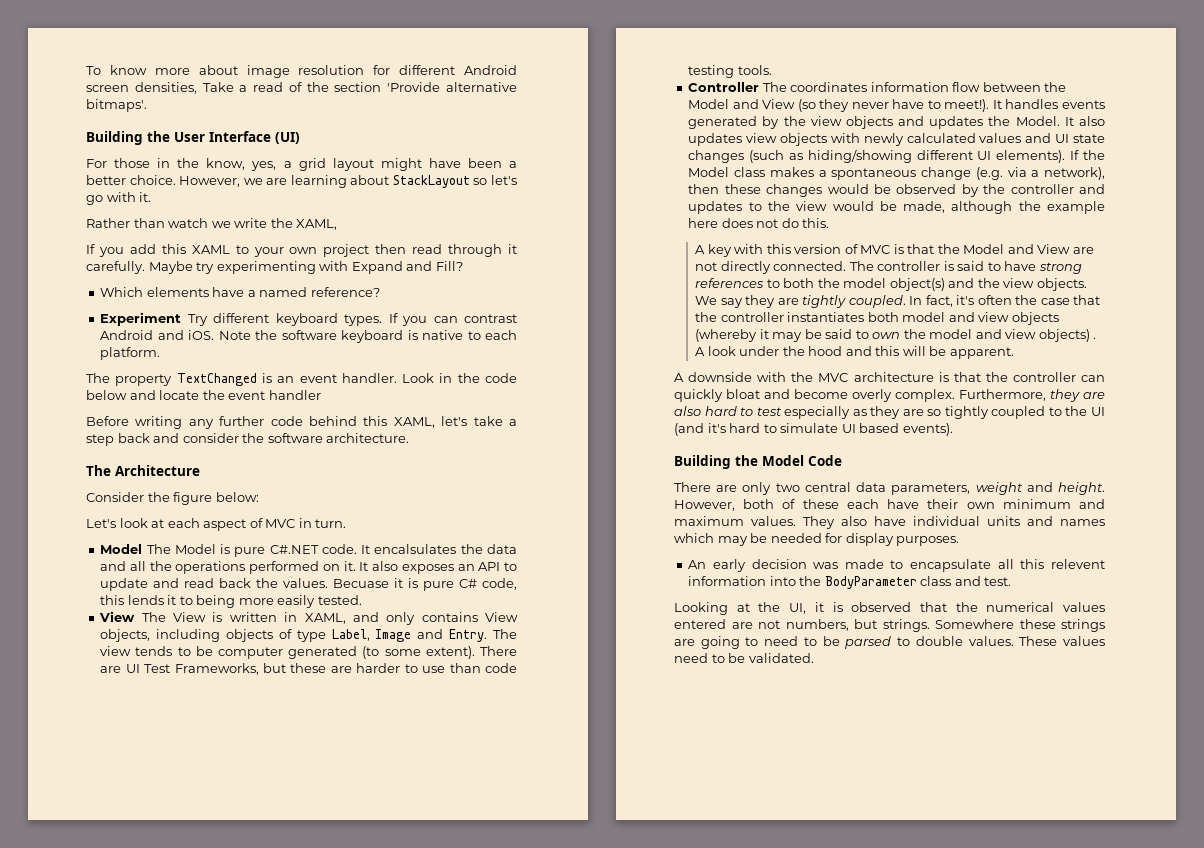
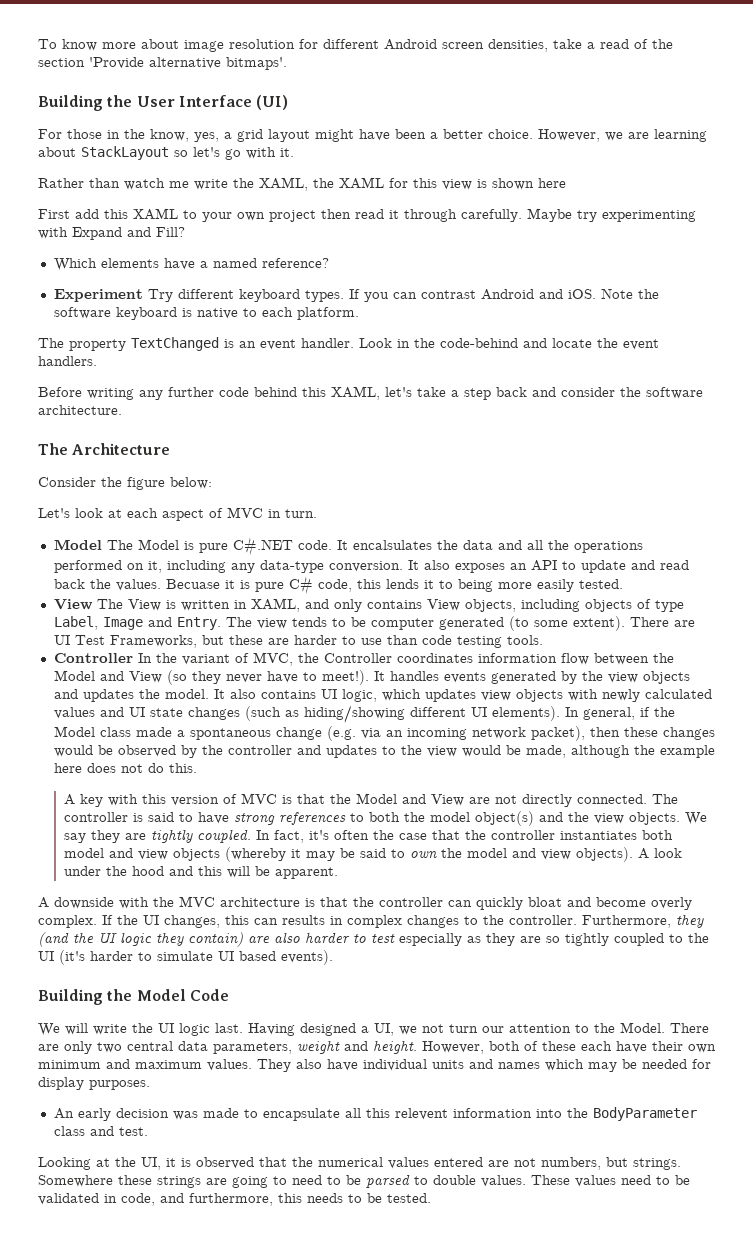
- To know more about image resolution for different Android screen densities, Take a read of the section 'Provide alternative bitmaps'.
+ To know more about image resolution for different Android screen densities, take a read of the section 'Provide alternative bitmaps'.
- Rather than watch we write the XAML,
- If you add this XAML to your own project then read through it carefully.
+ Rather than watch me write the XAML, the XAML for this view is shown here
+ First add this XAML to your own project then read it through carefully.
- Look in the code below and locate the event handler
+ Look in the code-behind and locate the event handlers.
- It encalsulates the data and all the operations performed on it.
+ It encalsulates the data and all the operations performed on it, including any data-type conversion.
- Controller The coordinates information flow between the Model and View (so they never have to meet!).
+ Controller In the variant of MVC, the Controller coordinates information flow between the Model and View (so they never have to meet!).
- It handles events generated by the view objects and updates the Model. It also updates view objects with newly calculated values and UI state changes (such as hiding/showing different UI elements).
+ It handles events generated by the view objects and updates the model. It also contains UI logic, which updates view objects with newly calculated values and UI state changes (such as hiding/showing different UI elements).
- If the Model class makes a spontaneous change (e.g. via a network), then these changes would be observed by the controller and updates to the view would be made, although the example here does not do this.
+ In general, if the Model class made a spontaneous change (e.g. via an incoming network packet), then these changes would be observed by the controller and updates to the view would be made, although the example here does not do this.
- In fact, it's often the case that the controller instantiates both model and view objects (whereby it may be said to own the model and view objects) .
+ In fact, it's often the case that the controller instantiates both model and view objects (whereby it may be said to own the model and view objects).
- Furthermore, they are also hard to test especially as they are so tightly coupled to the UI (and it's hard to simulate UI based events).
+ If the UI changes, this can results in complex changes to the controller. Furthermore, they (and the UI logic they contain) are also harder to test especially as they are so tightly coupled to the UI (it's harder to simulate UI based events).
+ We will write the UI logic last. Having designed a UI, we not turn our attention to the Model.
- These values need to be validated.
+ These values need to be validated in code, and furthermore, this needs to be tested.

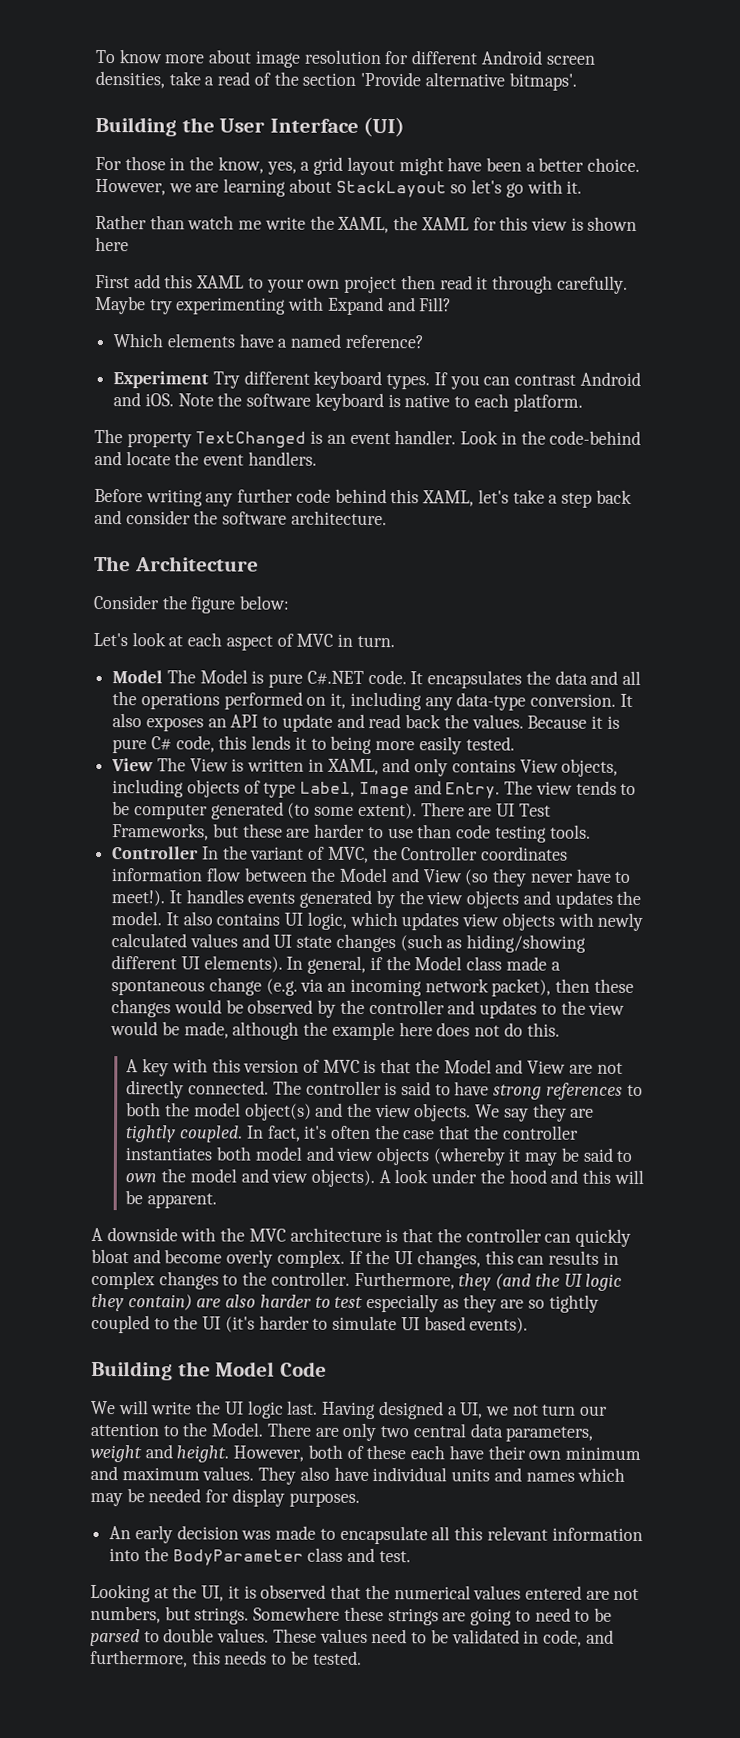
- It encalsulates the data and all the operations performed on it, including any data-type conversion.
+ It encapsulates the data and all the operations performed on it, including any data-type conversion.
- Becuase it is pure C# code, this lends it to being more easily tested.
+ Because it is pure C# code, this lends it to being more easily tested.
- An early decision was made to encapsulate all this relevent information into the BodyParameter class and test.
+ An early decision was made to encapsulate all this relevant information into the BodyParameter class and test.

